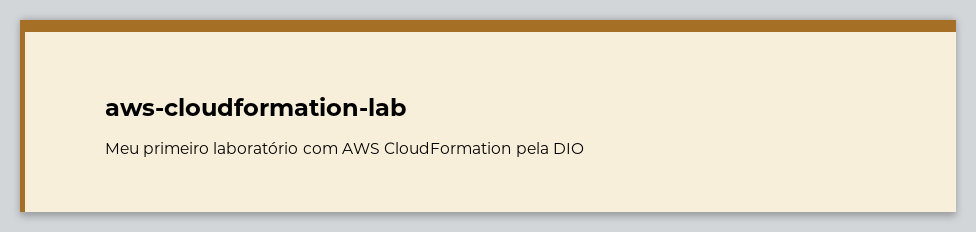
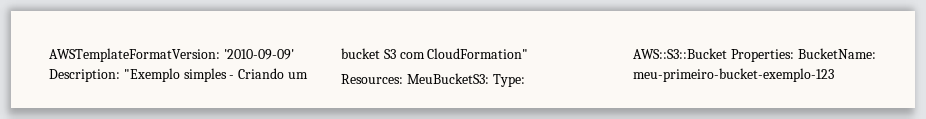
- aws-cloudformation-lab
- Meu primeiro laboratório com AWS CloudFormation pela DIO
+ AWSTemplateFormatVersion: '2010-09-09' Description: "Exemplo simples - Criando um bucket S3 com CloudFormation"
+ Resources: MeuBucketS3: Type: AWS::S3::Bucket Properties: BucketName: meu-primeiro-bucket-exemplo-123

